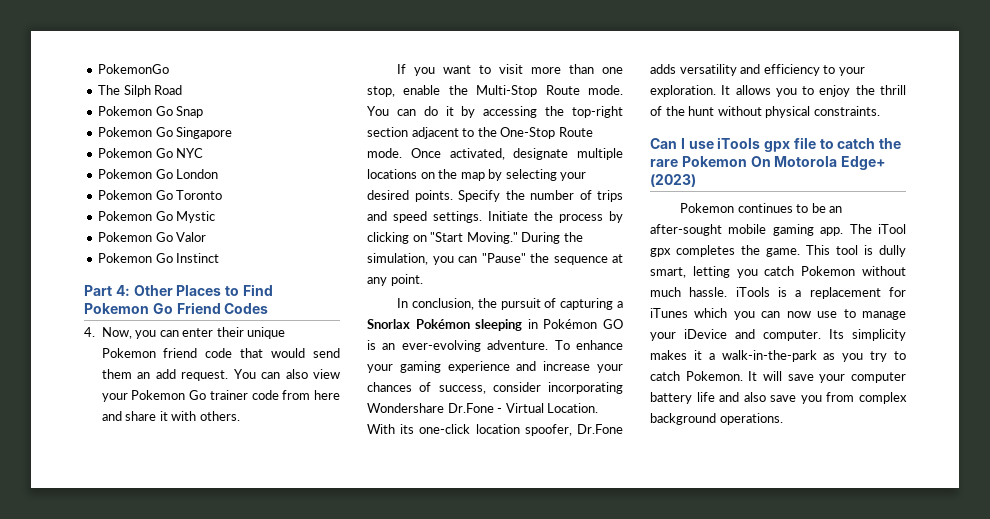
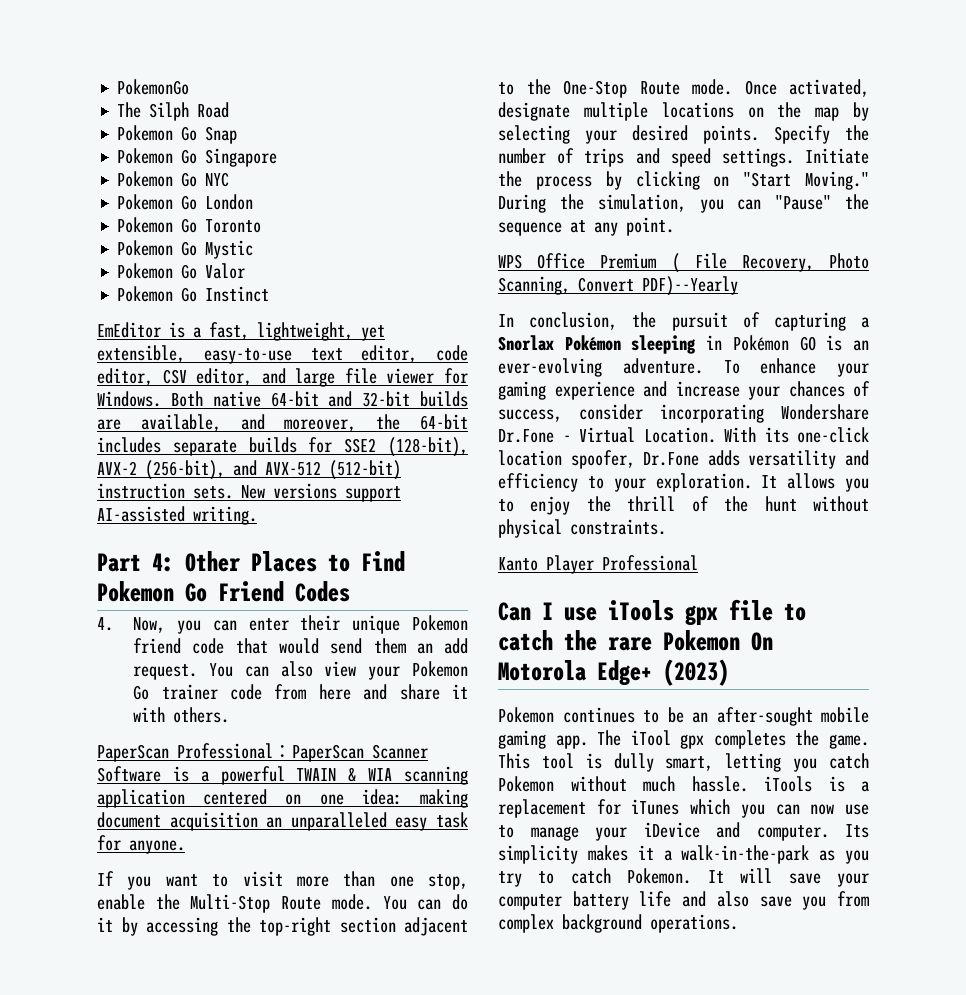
+ EmEditor is a fast, lightweight, yet extensible, easy-to-use text editor, code editor, CSV editor, and large file viewer for Windows. Both native 64-bit and 32-bit builds are available, and moreover, the 64-bit includes separate builds for SSE2 (128-bit), AVX-2 (256-bit), and AVX-512 (512-bit) instruction sets. New versions support AI-assisted writing.
+ PaperScan Professional：PaperScan Scanner Software is a powerful TWAIN & WIA scanning application centered on one idea: making document acquisition an unparalleled easy task for anyone.
+ WPS Office Premium ( File Recovery, Photo Scanning, Convert PDF)--Yearly
+ Kanto Player Professional

